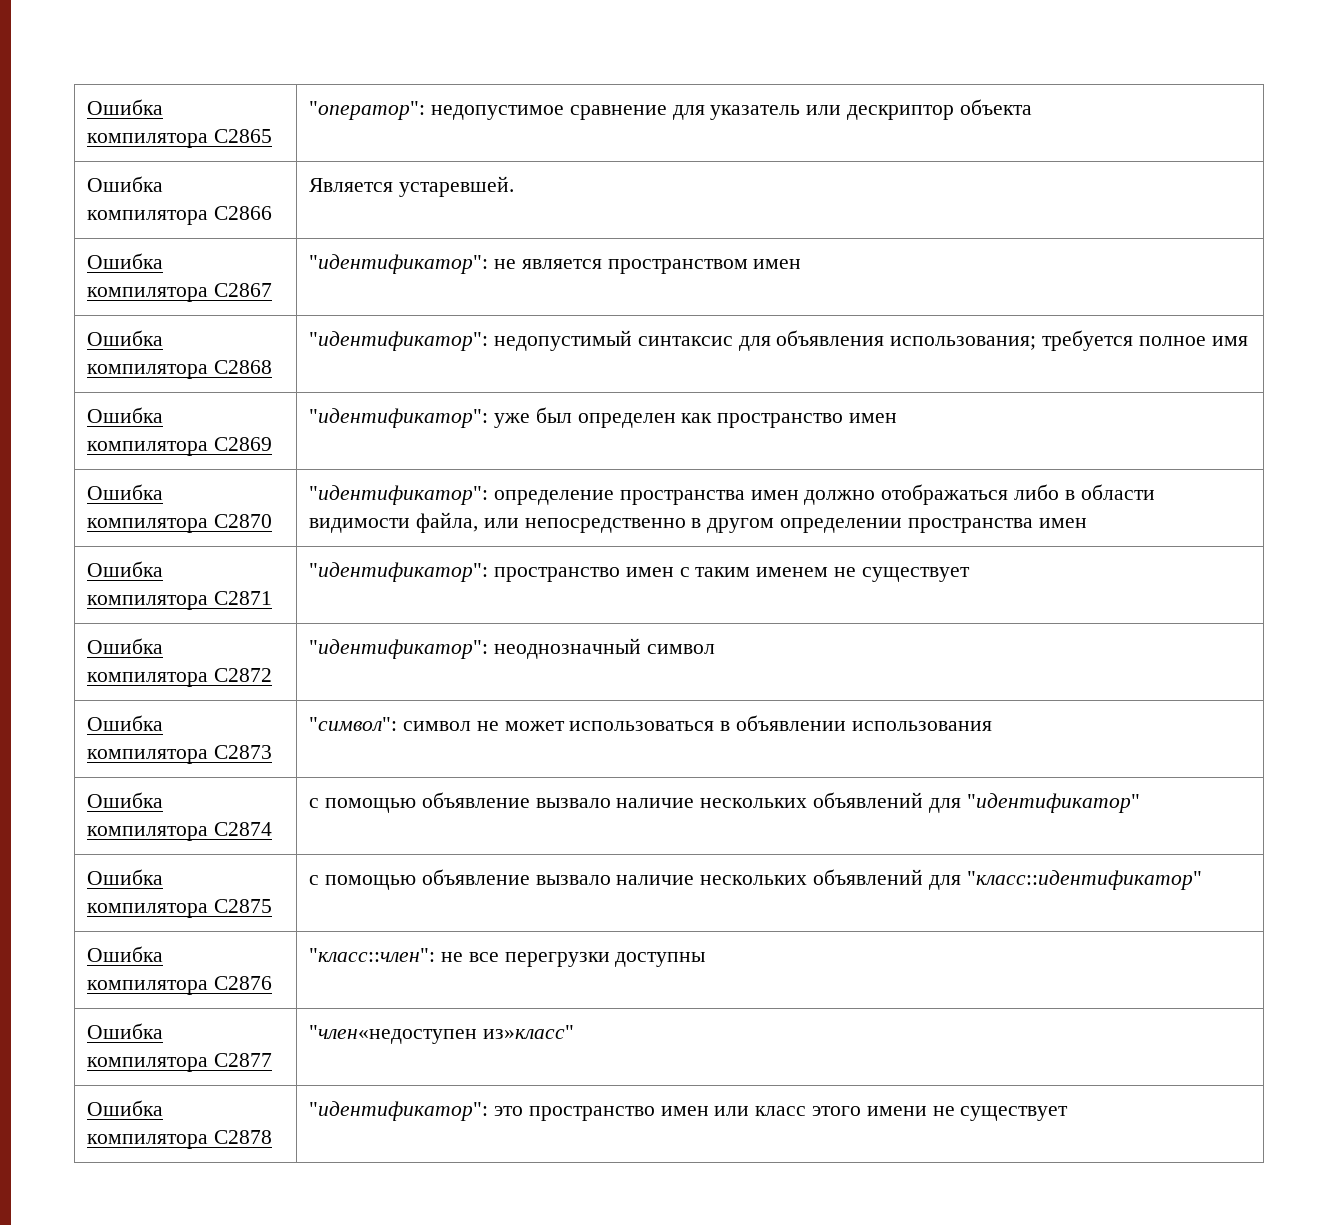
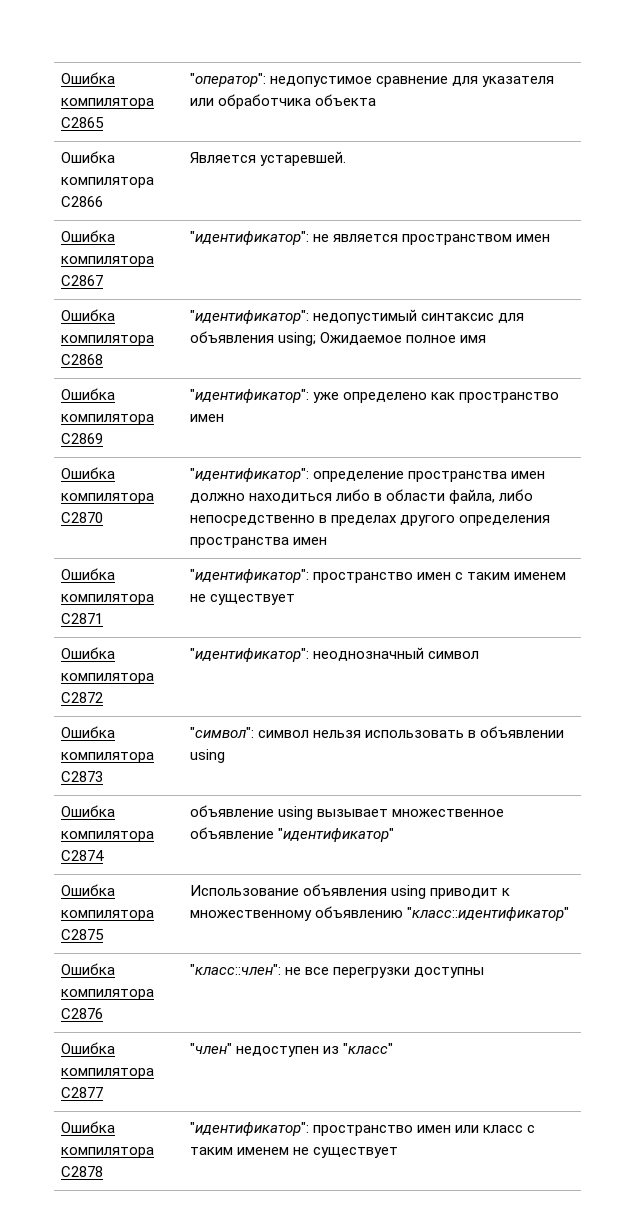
- Ошибка компилятора C2865 | "оператор": недопустимое сравнение для указатель или дескриптор объекта
+ Ошибка компилятора C2865 | "оператор": недопустимое сравнение для указателя или обработчика объекта
- Ошибка компилятора C2868 | "идентификатор": недопустимый синтаксис для объявления использования; требуется полное имя
+ Ошибка компилятора C2868 | "идентификатор": недопустимый синтаксис для объявления using; Ожидаемое полное имя
- Ошибка компилятора C2869 | "идентификатор": уже был определен как пространство имен
+ Ошибка компилятора C2869 | "идентификатор": уже определено как пространство имен
- Ошибка компилятора C2870 | "идентификатор": определение пространства имен должно отображаться либо в области видимости файла, или непосредственно в другом определении пространства имен
+ Ошибка компилятора C2870 | "идентификатор": определение пространства имен должно находиться либо в области файла, либо непосредственно в пределах другого определения пространства имен
- Ошибка компилятора C2873 | "символ": символ не может использоваться в объявлении использования
+ Ошибка компилятора C2873 | "символ": символ нельзя использовать в объявлении using
- Ошибка компилятора C2874 | с помощью объявление вызвало наличие нескольких объявлений для "идентификатор"
- Ошибка компилятора C2875 | с помощью объявление вызвало наличие нескольких объявлений для "класс::идентификатор"
+ Ошибка компилятора C2874 | объявление using вызывает множественное объявление "идентификатор"
+ Ошибка компилятора C2875 | Использование объявления using приводит к множественному объявлению "класс::идентификатор"
- Ошибка компилятора C2877 | "член«недоступен из»класс"
+ Ошибка компилятора C2877 | "член" недоступен из "класс"
- Ошибка компилятора C2878 | "идентификатор": это пространство имен или класс этого имени не существует
+ Ошибка компилятора C2878 | "идентификатор": пространство имен или класс с таким именем не существует

